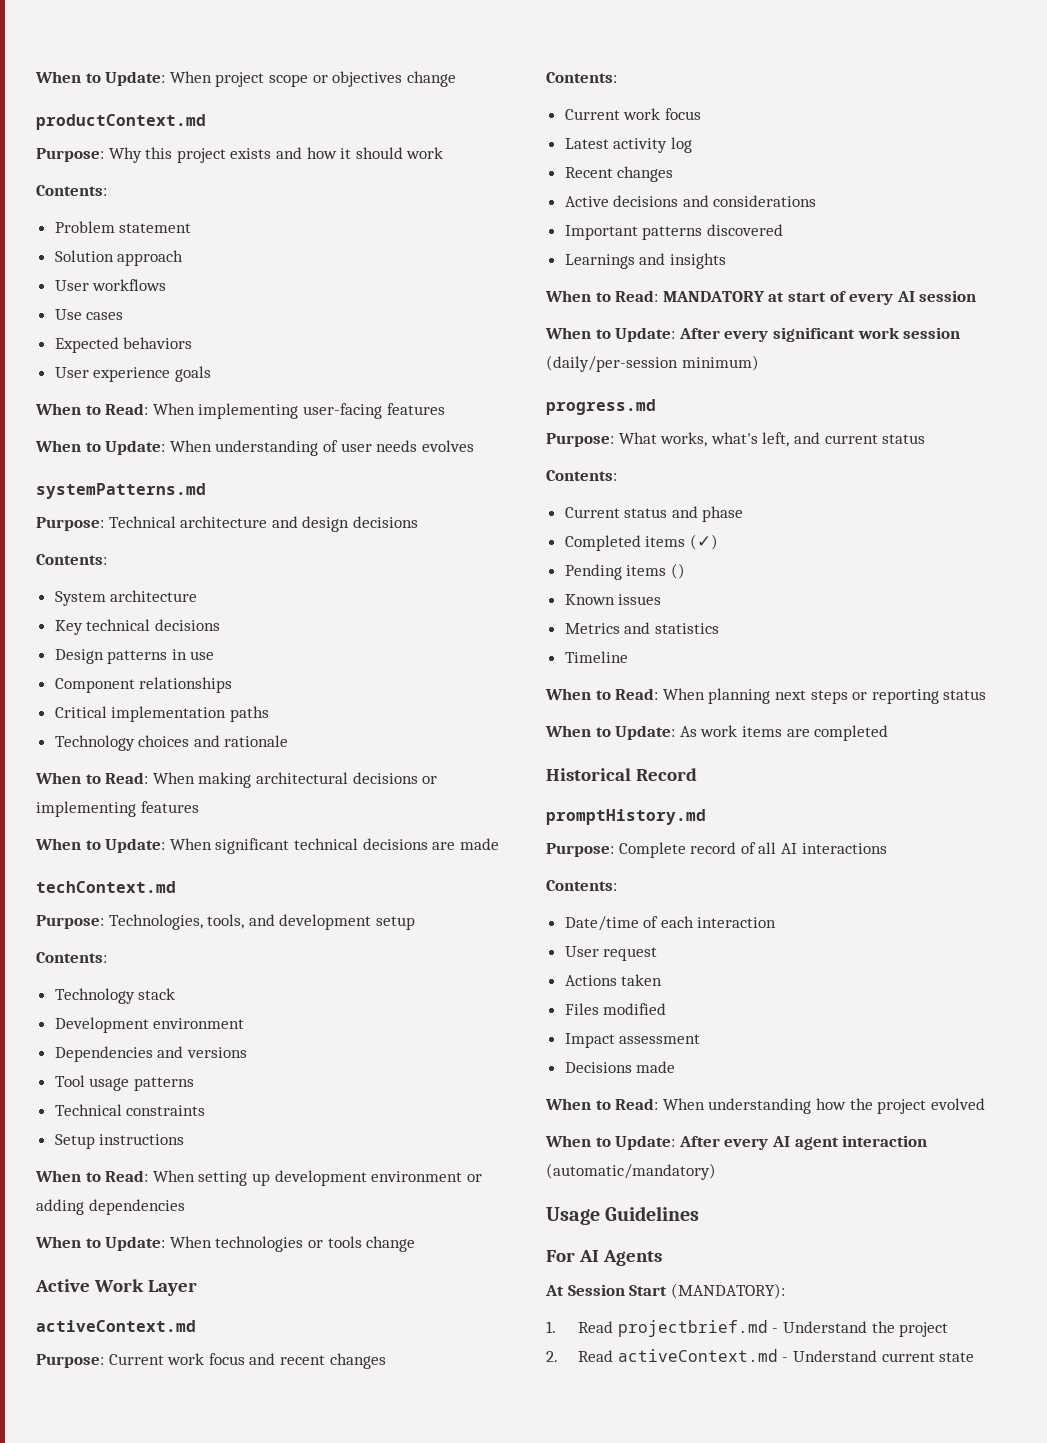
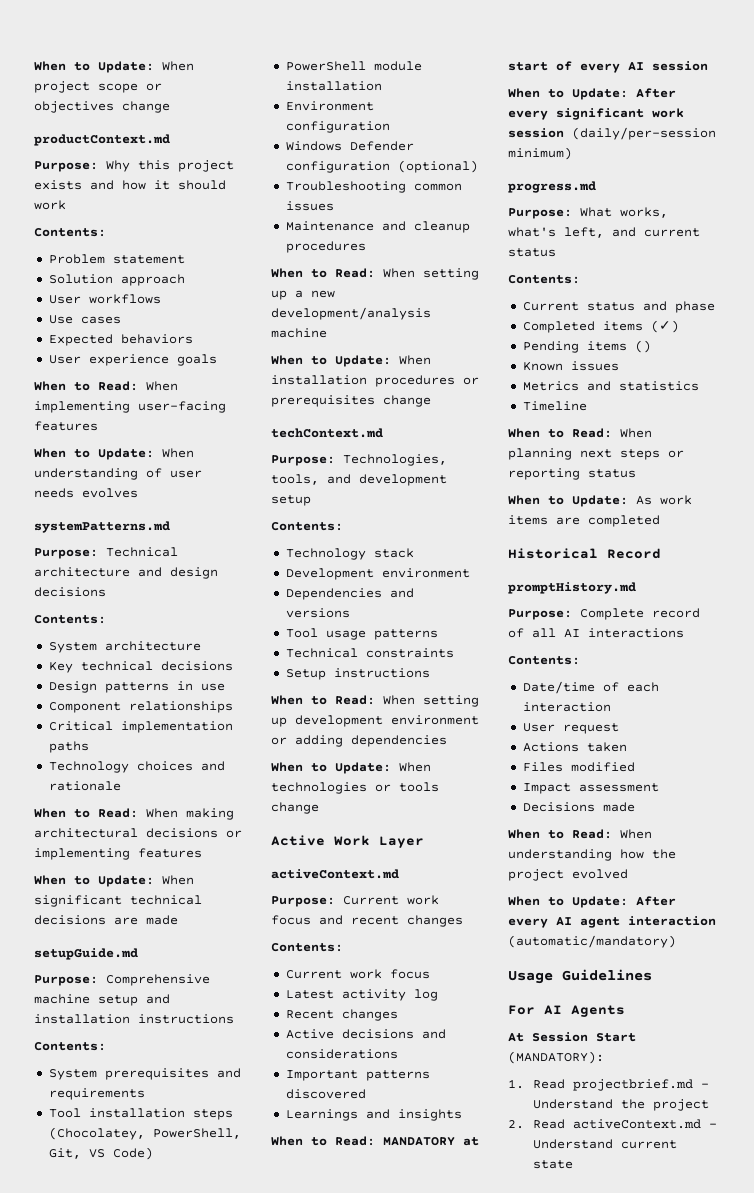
+ setupGuide.md
+ Purpose: Comprehensive machine setup and installation instructions
+ Contents:
+ System prerequisites and requirements
+ Tool installation steps (Chocolatey, PowerShell, Git, VS Code)
+ PowerShell module installation
+ Environment configuration
+ Windows Defender configuration (optional)
+ Troubleshooting common issues
+ Maintenance and cleanup procedures
+ When to Read: When setting up a new development/analysis machine
+ When to Update: When installation procedures or prerequisites change

